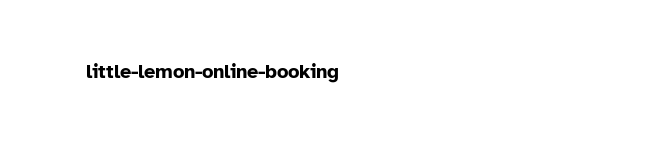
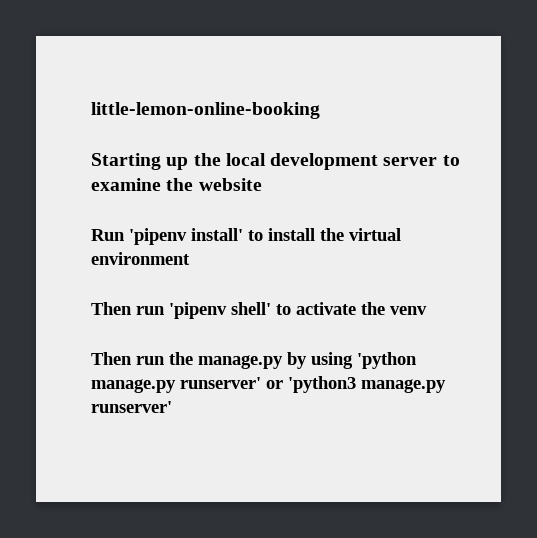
+ Starting up the local development server to examine the website
+ Run 'pipenv install' to install the virtual environment
+ Then run 'pipenv shell' to activate the venv
+ Then run the manage.py by using 'python manage.py runserver' or 'python3 manage.py runserver'

